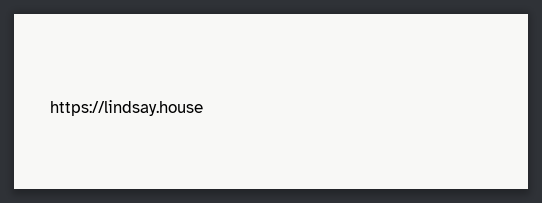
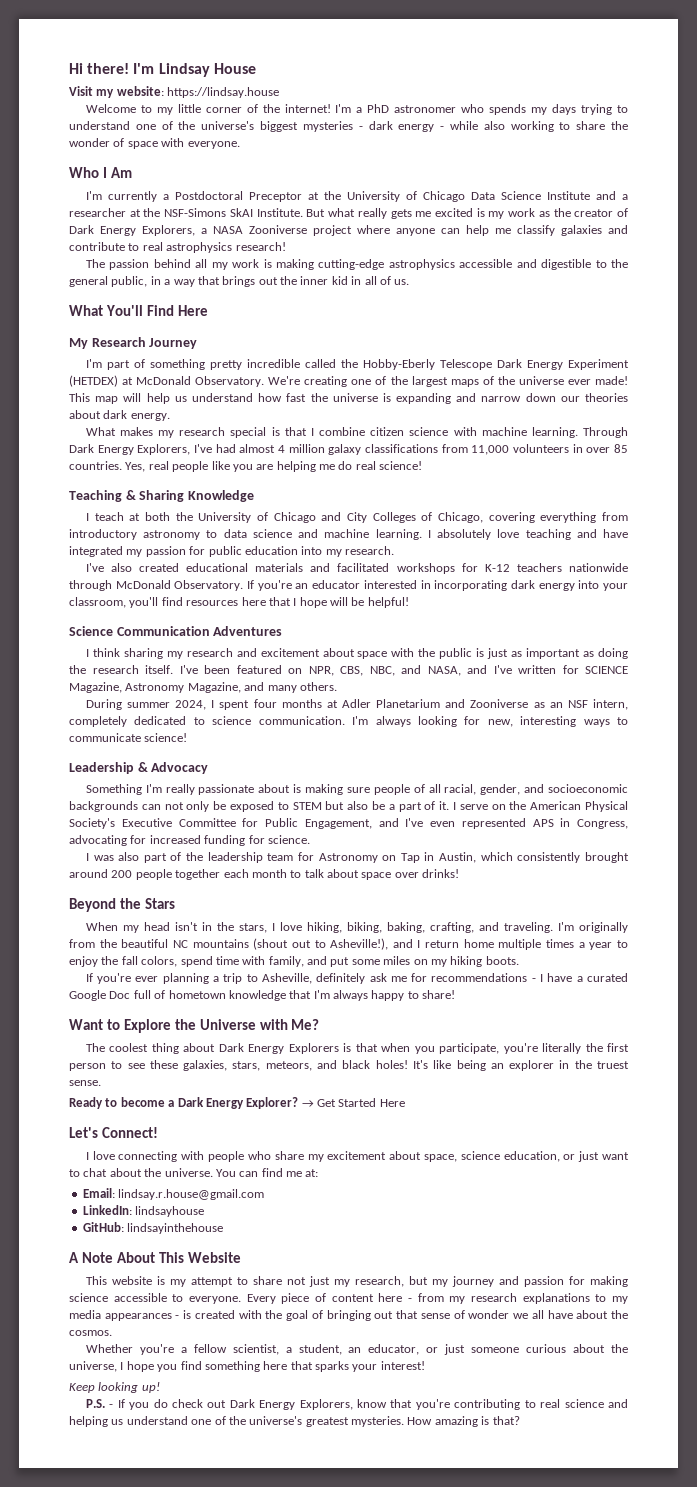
- https://lindsay.house
+ Hi there! I'm Lindsay House
+ Visit my website: https://lindsay.house
+ Welcome to my little corner of the internet! I'm a PhD astronomer who spends my days trying to understand one of the universe's biggest mysteries - dark energy - while also working to share the wonder of space with everyone.
+ Who I Am
+ I'm currently a Postdoctoral Preceptor at the University of Chicago Data Science Institute and a researcher at the NSF-Simons SkAI Institute. But what really gets me excited is my work as the creator of Dark Energy Explorers, a NASA Zooniverse project where anyone can help me classify galaxies and contribute to real astrophysics research!
+ The passion behind all my work is making cutting-edge astrophysics accessible and digestible to the general public, in a way that brings out the inner kid in all of us.
+ What You'll Find Here
+ My Research Journey
+ I'm part of something pretty incredible called the Hobby-Eberly Telescope Dark Energy Experiment (HETDEX) at McDonald Observatory. We're creating one of the largest maps of the universe ever made! This map will help us understand how fast the universe is expanding and narrow down our theories about dark energy.
+ What makes my research special is that I combine citizen science with machine learning. Through Dark Energy Explorers, I've had almost 4 million galaxy classifications from 11,000 volunteers in over 85 countries. Yes, real people like you are helping me do real science!
+ Teaching & Sharing Knowledge
+ I teach at both the University of Chicago and City Colleges of Chicago, covering everything from introductory astronomy to data science and machine learning. I absolutely love teaching and have integrated my passion for public education into my research.
+ I've also created educational materials and facilitated workshops for K-12 teachers nationwide through McDonald Observatory. If you're an educator interested in incorporating dark energy into your classroom, you'll find resources here that I hope will be helpful!
+ Science Communication Adventures
+ I think sharing my research and excitement about space with the public is just as important as doing the research itself. I've been featured on NPR, CBS, NBC, and NASA, and I've written for SCIENCE Magazine, Astronomy Magazine, and many others.
+ During summer 2024, I spent four months at Adler Planetarium and Zooniverse as an NSF intern, completely dedicated to science communication. I'm always looking for new, interesting ways to communicate science!
+ Leadership & Advocacy
+ Something I'm really passionate about is making sure people of all racial, gender, and socioeconomic backgrounds can not only be exposed to STEM but also be a part of it. I serve on the American Physical Society's Executive Committee for Public Engagement, and I've even represented APS in Congress, advocating for increased funding for science.
+ I was also part of the leadership team for Astronomy on Tap in Austin, which consistently brought around 200 people together each month to talk about space over drinks!
+ Beyond the Stars
+ When my head isn't in the stars, I love hiking, biking, baking, crafting, and traveling. I'm originally from the beautiful NC mountains (shout out to Asheville!), and I return home multiple times a year to enjoy the fall colors, spend time with family, and put some miles on my hiking boots.
+ If you're ever planning a trip to Asheville, definitely ask me for recommendations - I have a curated Google Doc full of hometown knowledge that I'm always happy to share!
+ Want to Explore the Universe with Me?
+ The coolest thing about Dark Energy Explorers is that when you participate, you're literally the first person to see these galaxies, stars, meteors, and black holes! It's like being an explorer in the truest sense.
+ Ready to become a Dark Energy Explorer? → Get Started Here
+ Let's Connect!
+ I love connecting with people who share my excitement about space, science education, or just want to chat about the universe. You can find me at:
+ Email: lindsay.r.house@gmail.com
+ LinkedIn: lindsayhouse
+ GitHub: lindsayinthehouse
+ A Note About This Website
+ This website is my attempt to share not just my research, but my journey and passion for making science accessible to everyone. Every piece of content here - from my research explanations to my media appearances - is created with the goal of bringing out that sense of wonder we all have about the cosmos.
+ Whether you're a fellow scientist, a student, an educator, or just someone curious about the universe, I hope you find something here that sparks your interest!
+ Keep looking up!
+ P.S. - If you do check out Dark Energy Explorers, know that you're contributing to real science and helping us understand one of the universe's greatest mysteries. How amazing is that?

